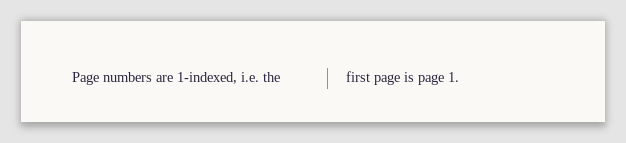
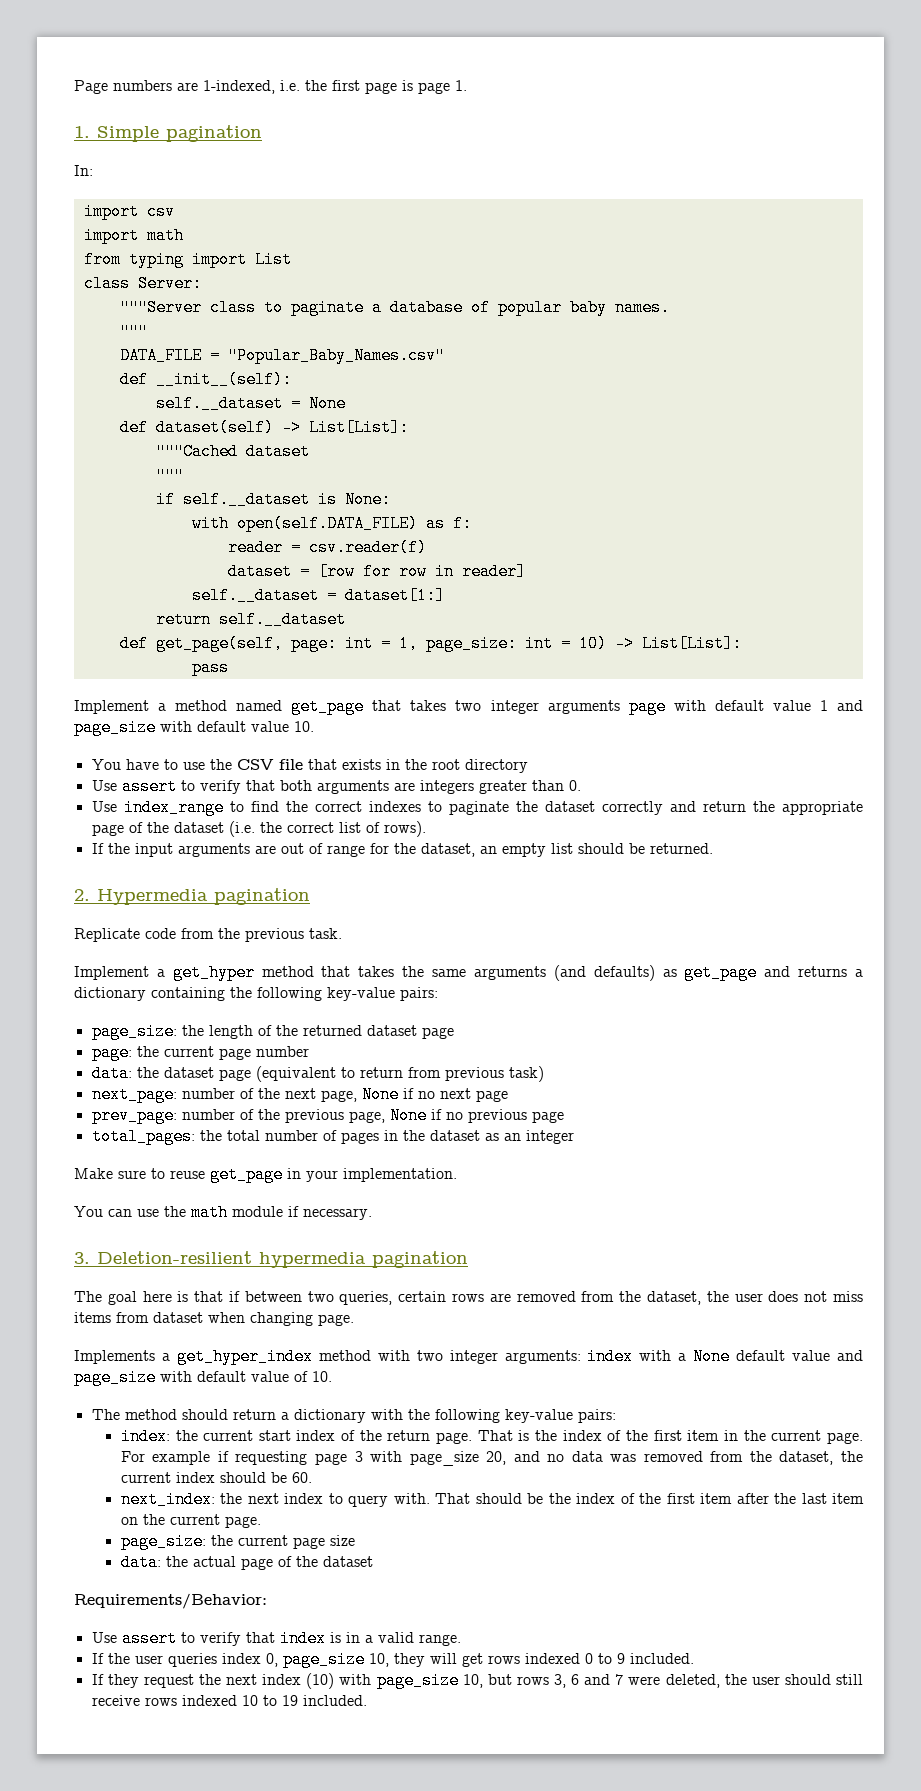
+ 1. Simple pagination
+ In:
+ import csv
+ import math
+ from typing import List
+ class Server:
+ """Server class to paginate a database of popular baby names.
+ """
+ DATA_FILE = "Popular_Baby_Names.csv"
+ def __init__(self):
+ self.__dataset = None
+ def dataset(self) -> List[List]:
+ """Cached dataset
+ """
+ if self.__dataset is None:
+ with open(self.DATA_FILE) as f:
+ reader = csv.reader(f)
+ dataset = [row for row in reader]
+ self.__dataset = dataset[1:]
+ return self.__dataset
+ def get_page(self, page: int = 1, page_size: int = 10) -> List[List]:
+ pass
+ Implement a method named get_page that takes two integer arguments page with default value 1 and page_size with default value 10.
+ You have to use the CSV file that exists in the root directory
+ Use assert to verify that both arguments are integers greater than 0.
+ Use index_range to find the correct indexes to paginate the dataset correctly and return the appropriate page of the dataset (i.e. the correct list of rows).
+ If the input arguments are out of range for the dataset, an empty list should be returned.
+ 2. Hypermedia pagination
+ Replicate code from the previous task.
+ Implement a get_hyper method that takes the same arguments (and defaults) as get_page and returns a dictionary containing the following key-value pairs:
+ page_size: the length of the returned dataset page
+ page: the current page number
+ data: the dataset page (equivalent to return from previous task)
+ next_page: number of the next page, None if no next page
+ prev_page: number of the previous page, None if no previous page
+ total_pages: the total number of pages in the dataset as an integer
+ Make sure to reuse get_page in your implementation.
+ You can use the math module if necessary.
+ 3. Deletion-resilient hypermedia pagination
+ The goal here is that if between two queries, certain rows are removed from the dataset, the user does not miss items from dataset when changing page.
+ Implements a get_hyper_index method with two integer arguments: index with a None default value and page_size with default value of 10.
+ The method should return a dictionary with the following key-value pairs:
+ index: the current start index of the return page. That is the index of the first item in the current page. For example if requesting page 3 with page_size 20, and no data was removed from the dataset, the current index should be 60.
+ next_index: the next index to query with. That should be the index of the first item after the last item on the current page.
+ page_size: the current page size
+ data: the actual page of the dataset
+ Requirements/Behavior:
+ Use assert to verify that index is in a valid range.
+ If the user queries index 0, page_size 10, they will get rows indexed 0 to 9 included.
+ If they request the next index (10) with page_size 10, but rows 3, 6 and 7 were deleted, the user should still receive rows indexed 10 to 19 included.

